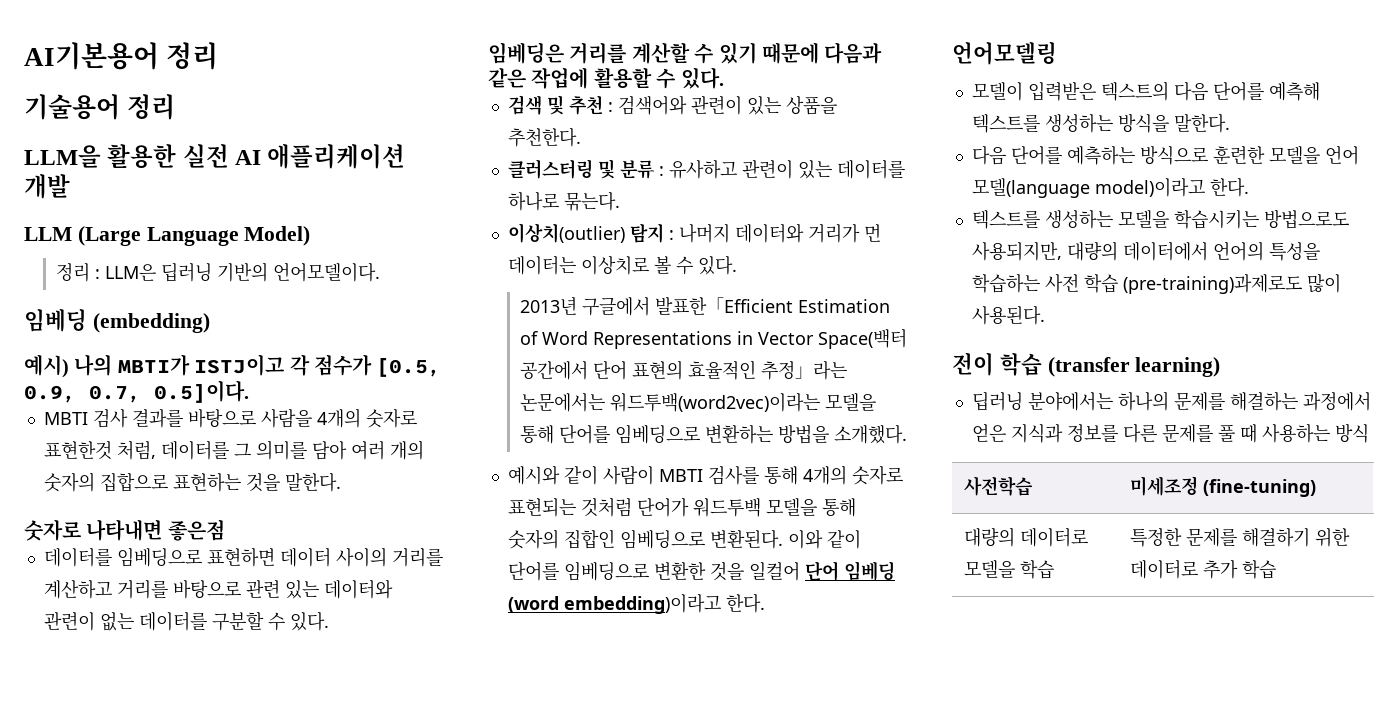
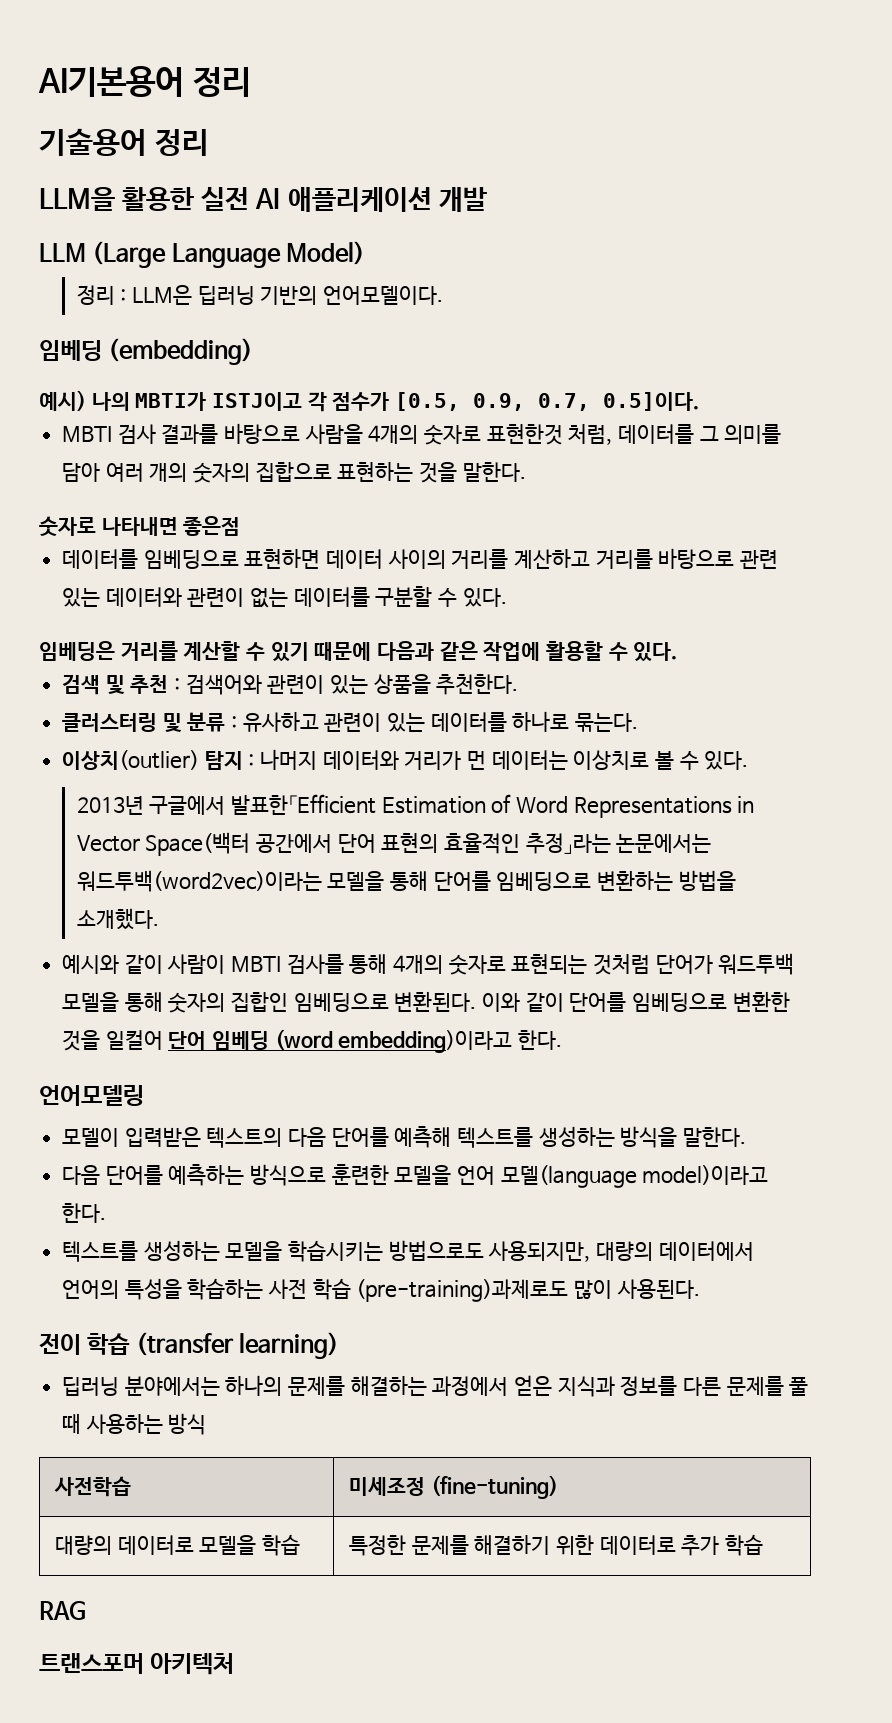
+ RAG
+ 트랜스포머 아키텍처

